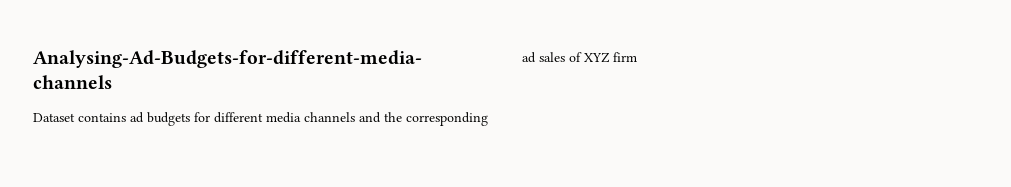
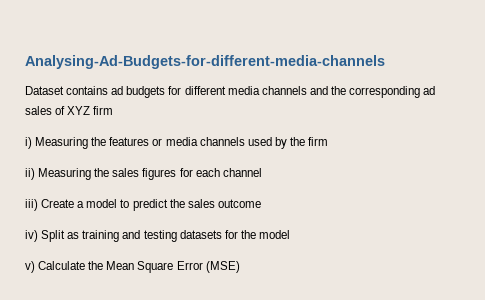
+ i) Measuring the features or media channels used by the firm
+ ii) Measuring the sales figures for each channel
+ iii) Create a model to predict the sales outcome
+ iv) Split as training and testing datasets for the model
+ v) Calculate the Mean Square Error (MSE)

